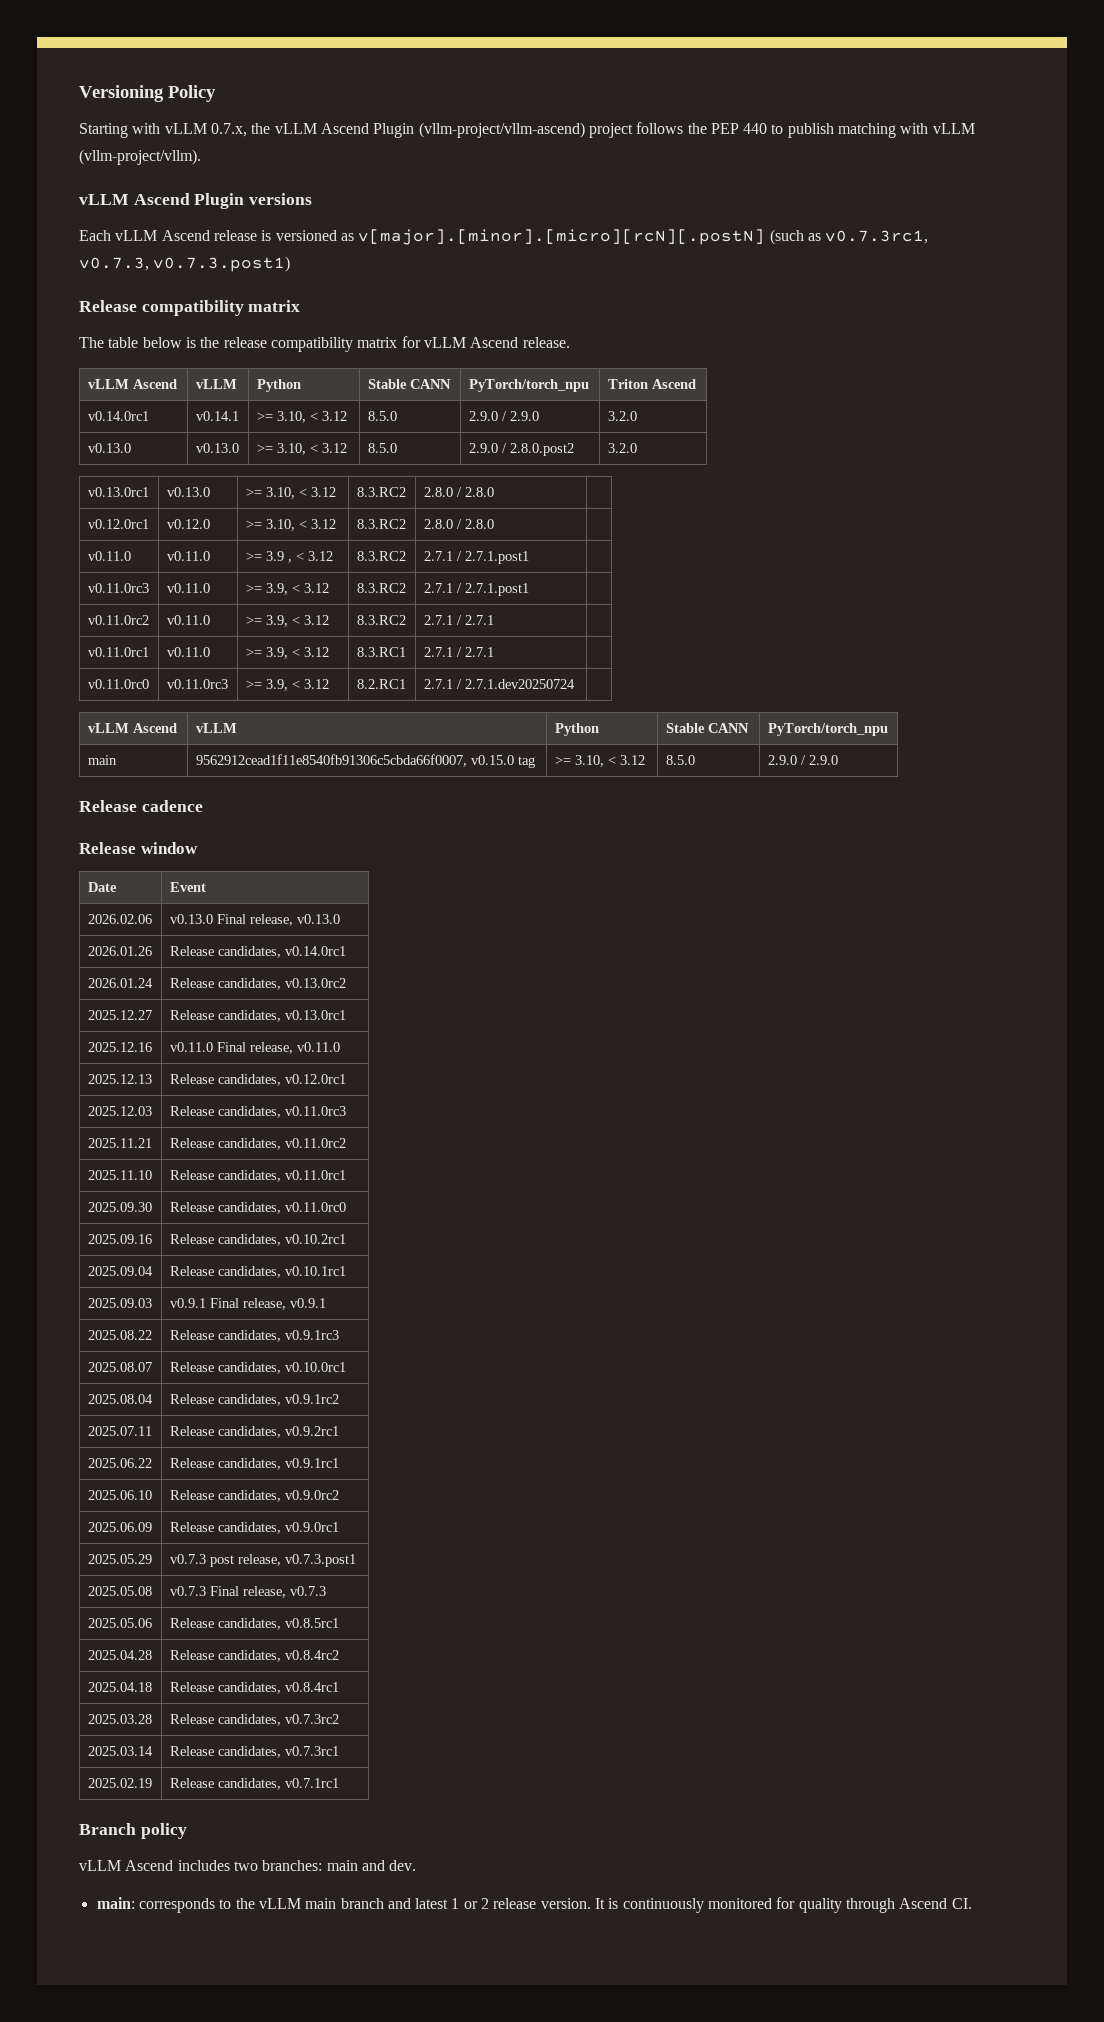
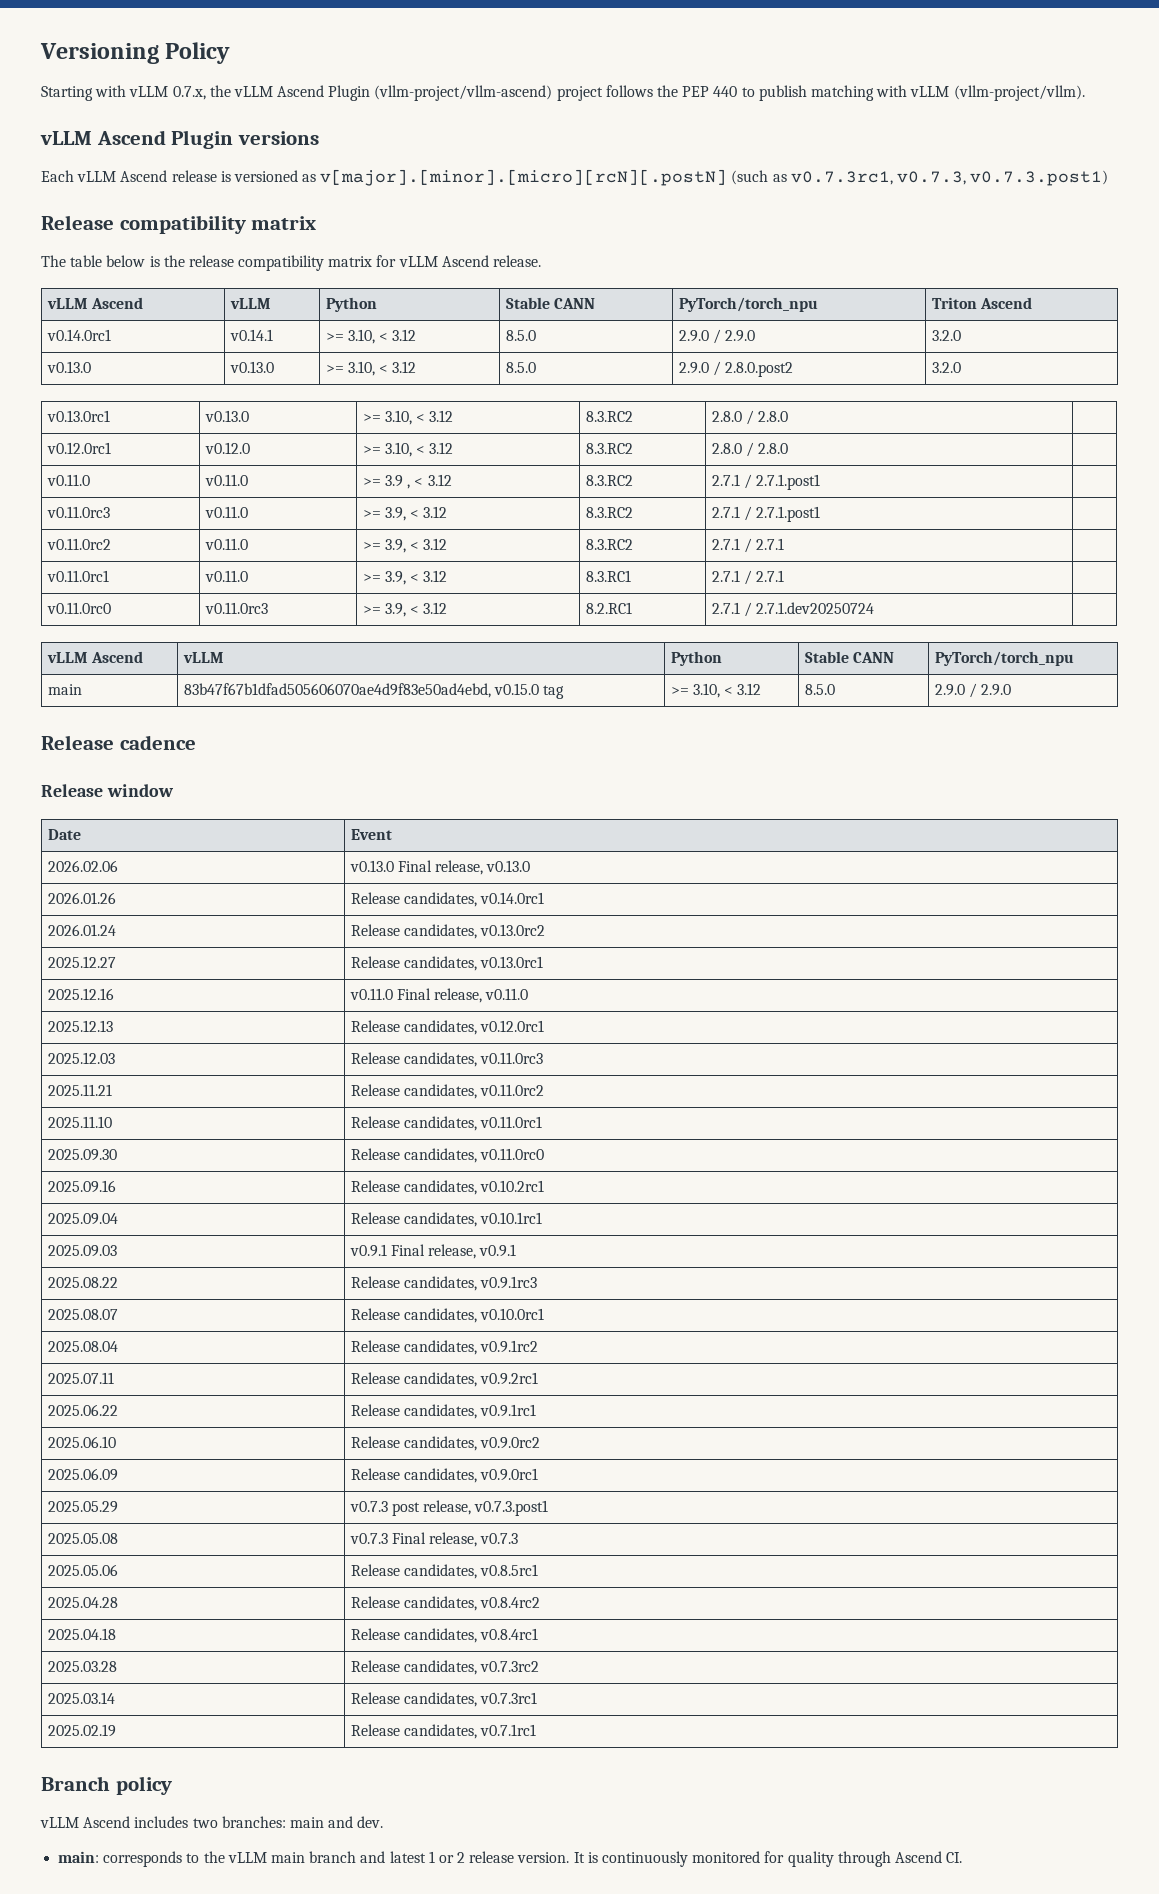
- main | 9562912cead1f11e8540fb91306c5cbda66f0007, v0.15.0 tag | >= 3.10, < 3.12 | 8.5.0 | 2.9.0 / 2.9.0
+ main | 83b47f67b1dfad505606070ae4d9f83e50ad4ebd, v0.15.0 tag | >= 3.10, < 3.12 | 8.5.0 | 2.9.0 / 2.9.0

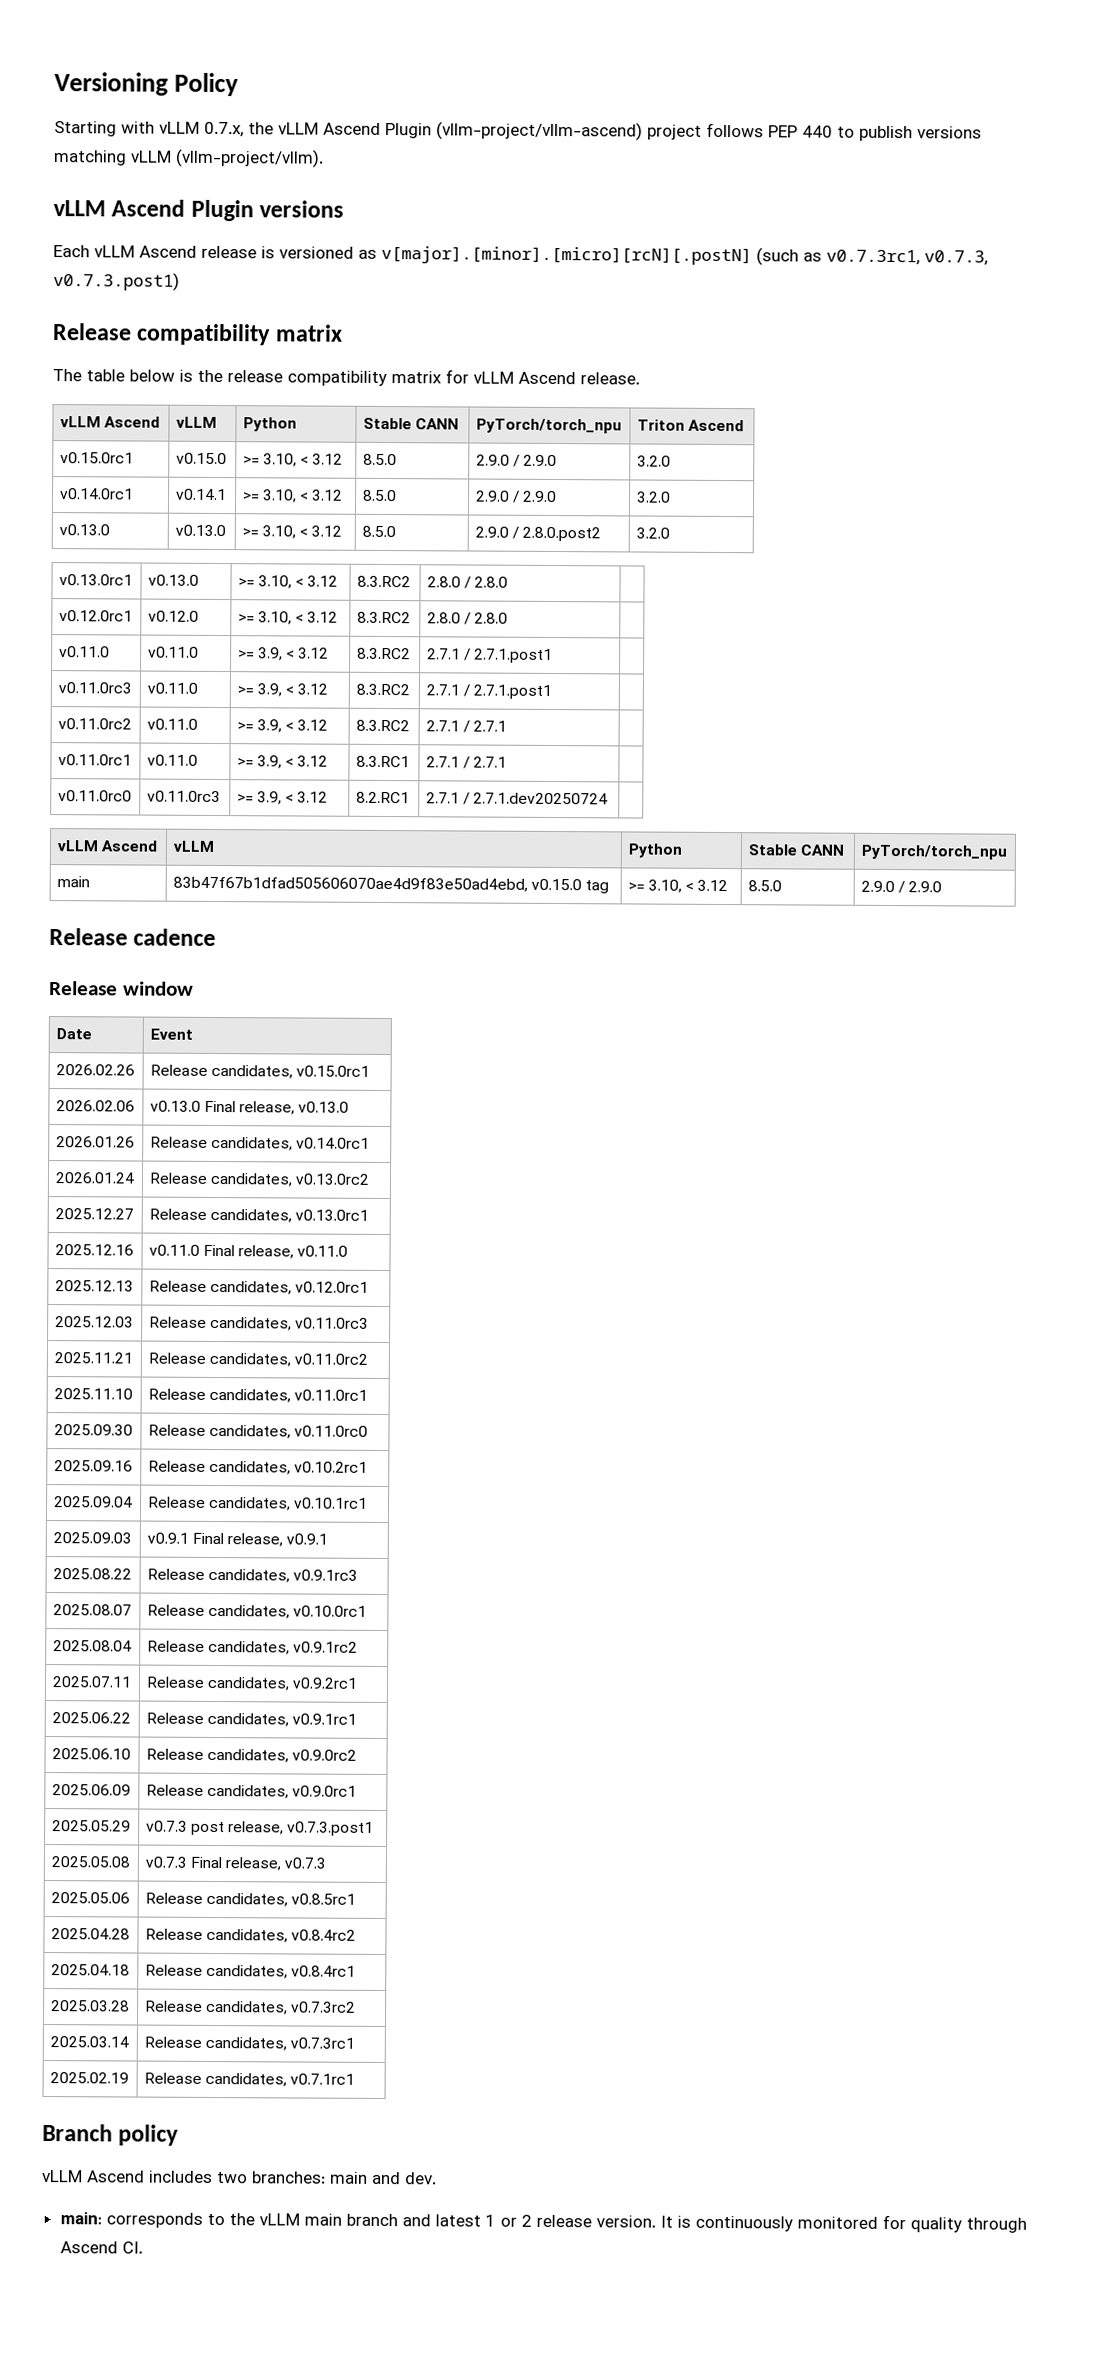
- Starting with vLLM 0.7.x, the vLLM Ascend Plugin (vllm-project/vllm-ascend) project follows the PEP 440 to publish matching with vLLM (vllm-project/vllm).
+ Starting with vLLM 0.7.x, the vLLM Ascend Plugin (vllm-project/vllm-ascend) project follows PEP 440 to publish versions matching vLLM (vllm-project/vllm).
+ v0.15.0rc1 | v0.15.0 | >= 3.10, < 3.12 | 8.5.0 | 2.9.0 / 2.9.0 | 3.2.0
- v0.11.0 | v0.11.0 | >= 3.9 , < 3.12 | 8.3.RC2 | 2.7.1 / 2.7.1.post1 |
+ v0.11.0 | v0.11.0 | >= 3.9, < 3.12 | 8.3.RC2 | 2.7.1 / 2.7.1.post1 |
+ 2026.02.26 | Release candidates, v0.15.0rc1

